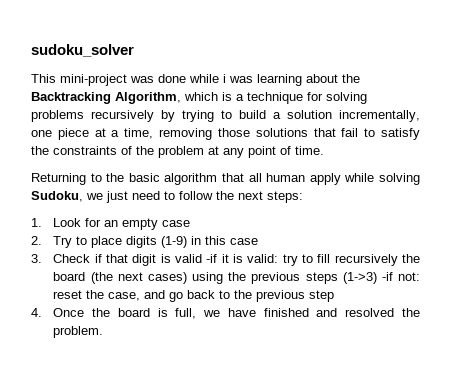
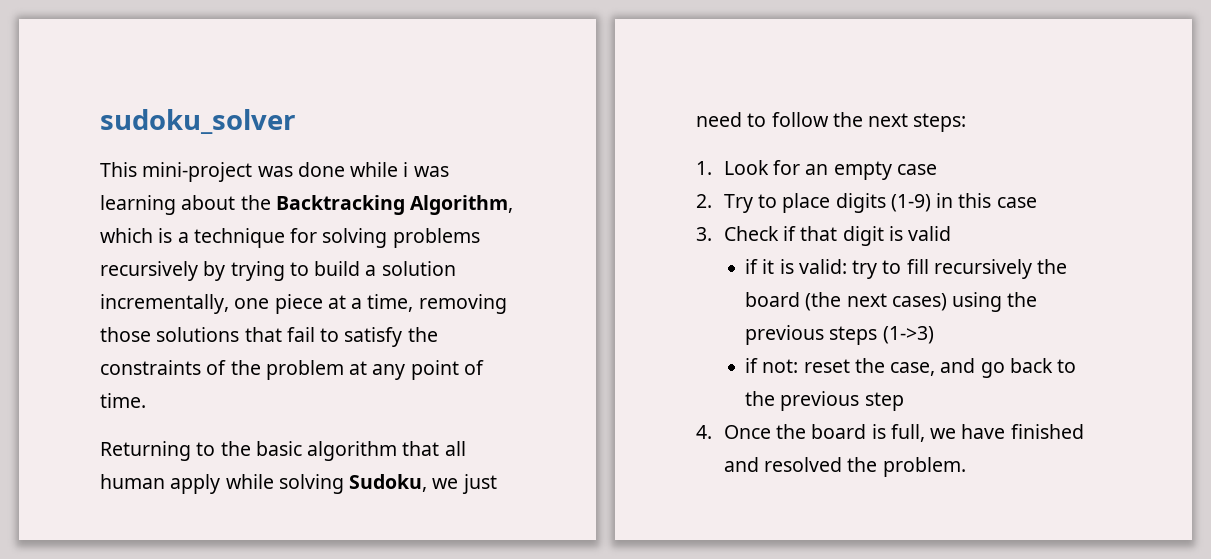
- 3. Check if that digit is valid -if it is valid: try to fill recursively the board (the next cases) using the previous steps (1->3) -if not: reset the case, and go back to the previous step
+ 3. Check if that digit is valid
+ if it is valid: try to fill recursively the board (the next cases) using the previous steps (1->3)
+ if not: reset the case, and go back to the previous step

